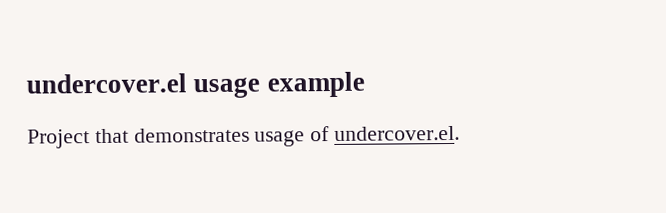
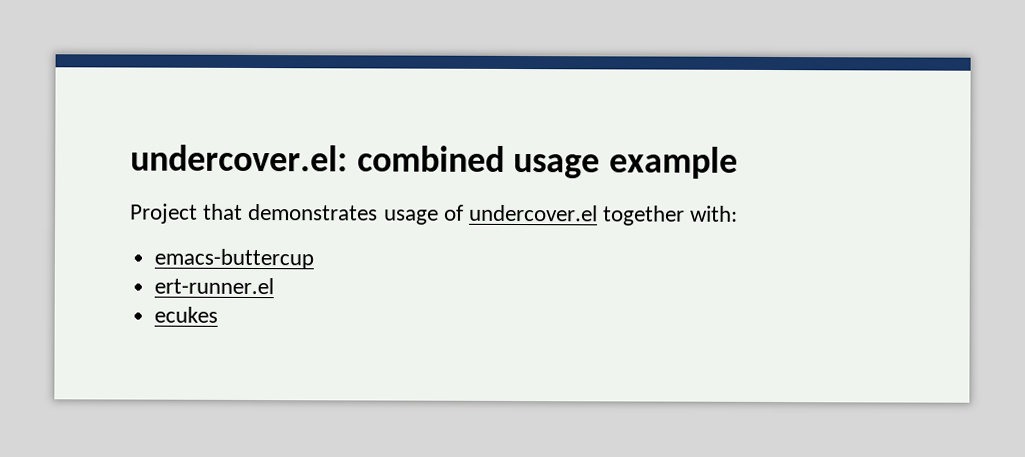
- undercover.el usage example
+ undercover.el: combined usage example
- Project that demonstrates usage of undercover.el.
+ Project that demonstrates usage of undercover.el together with:
+ emacs-buttercup
+ ert-runner.el
+ ecukes

